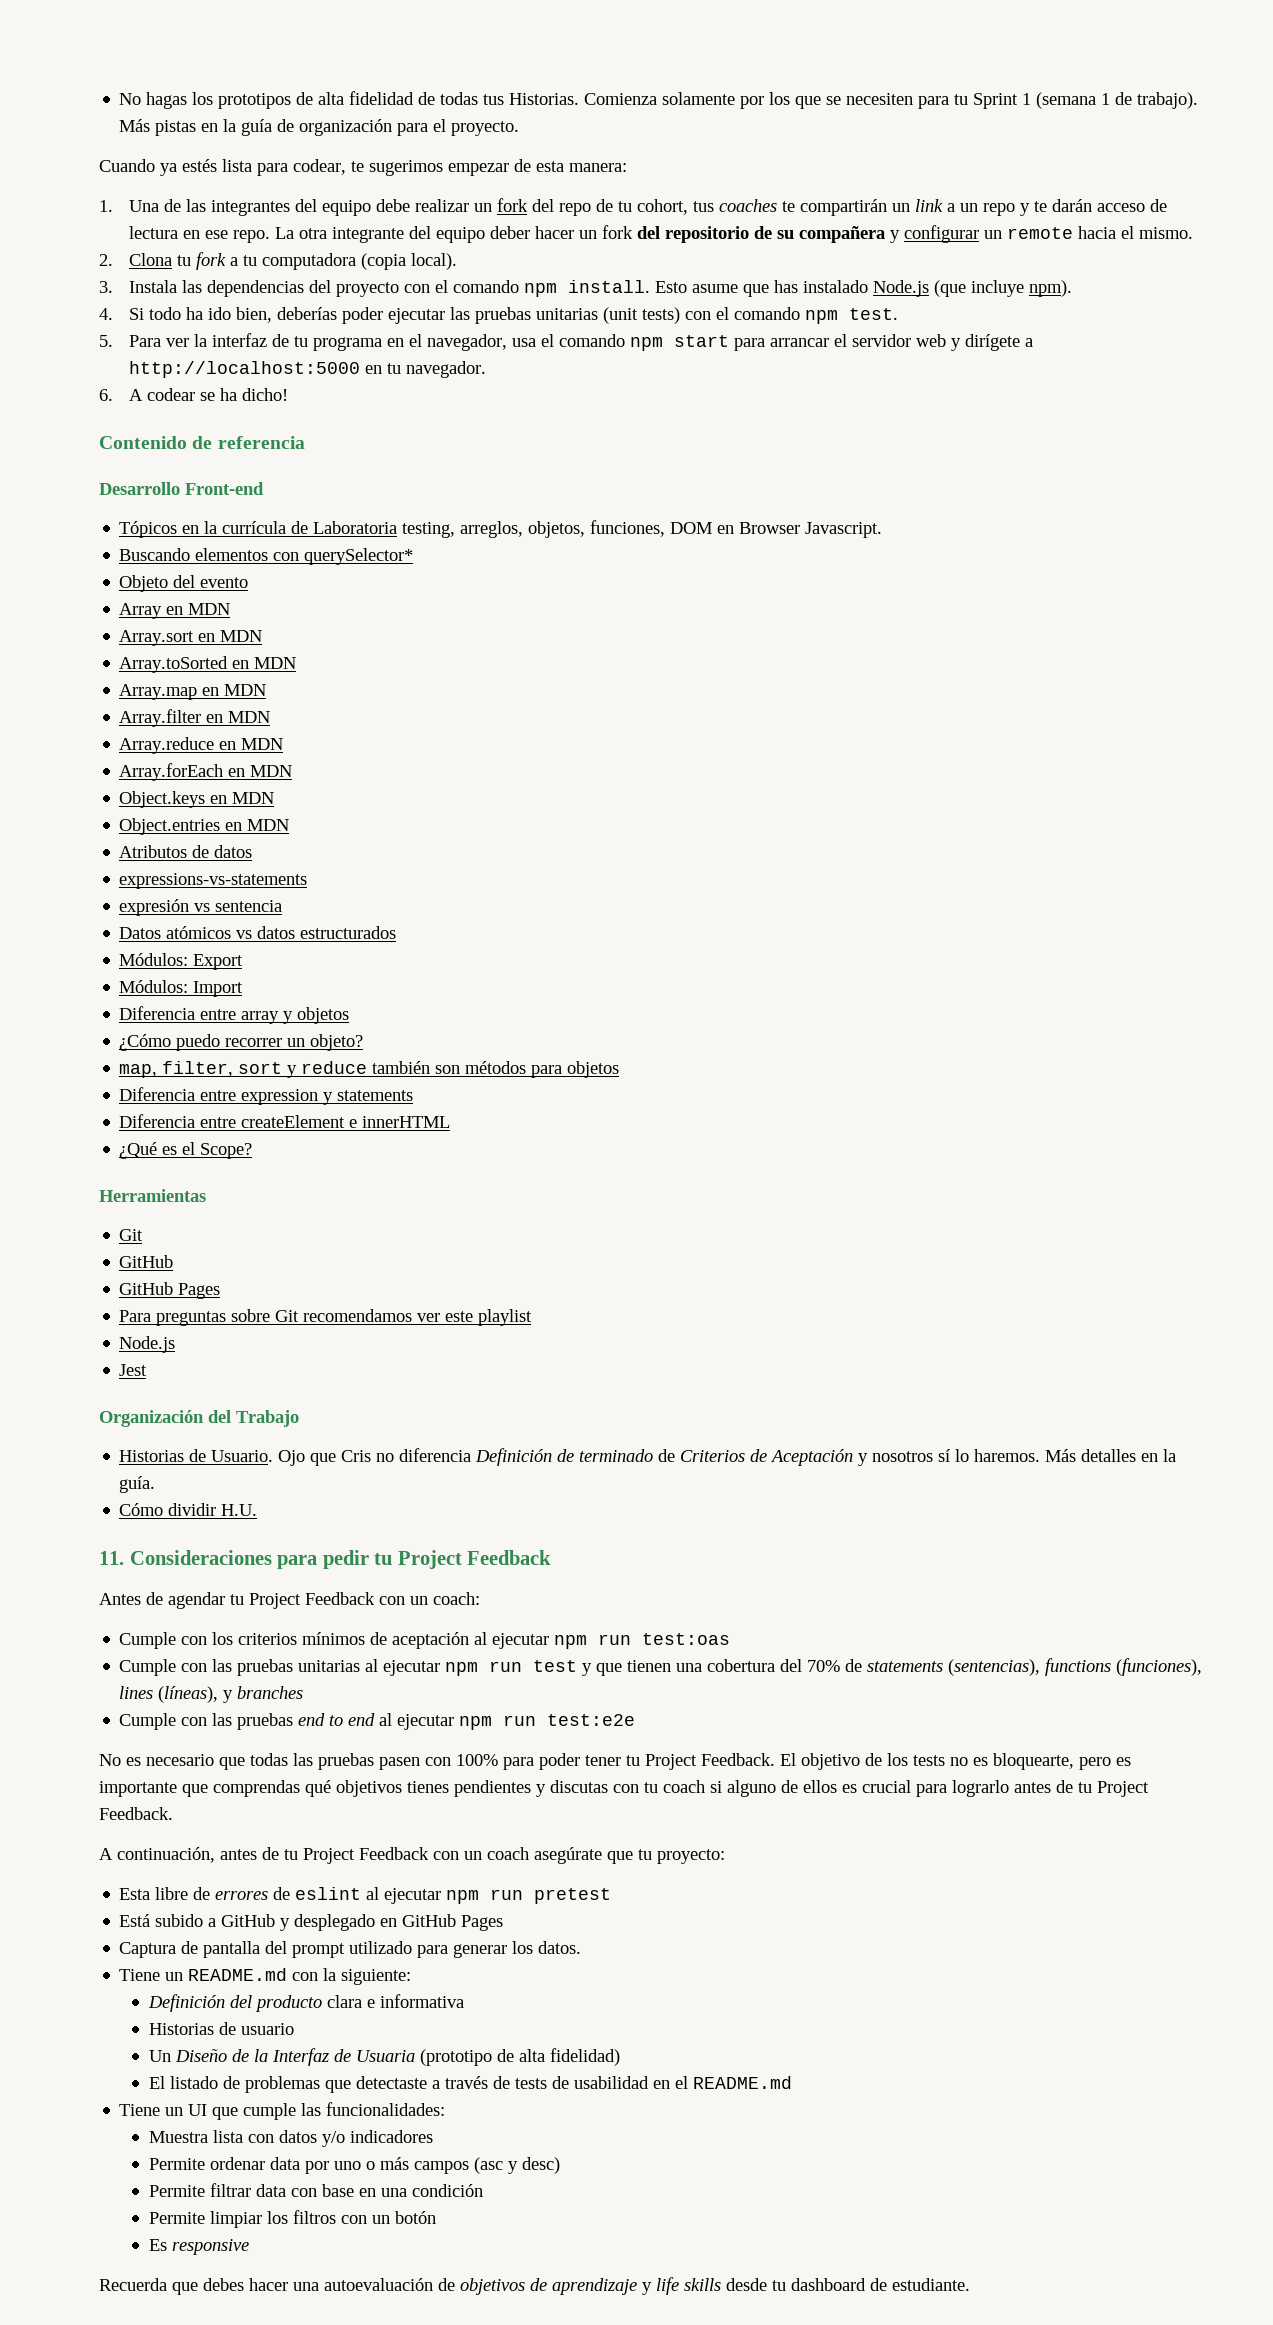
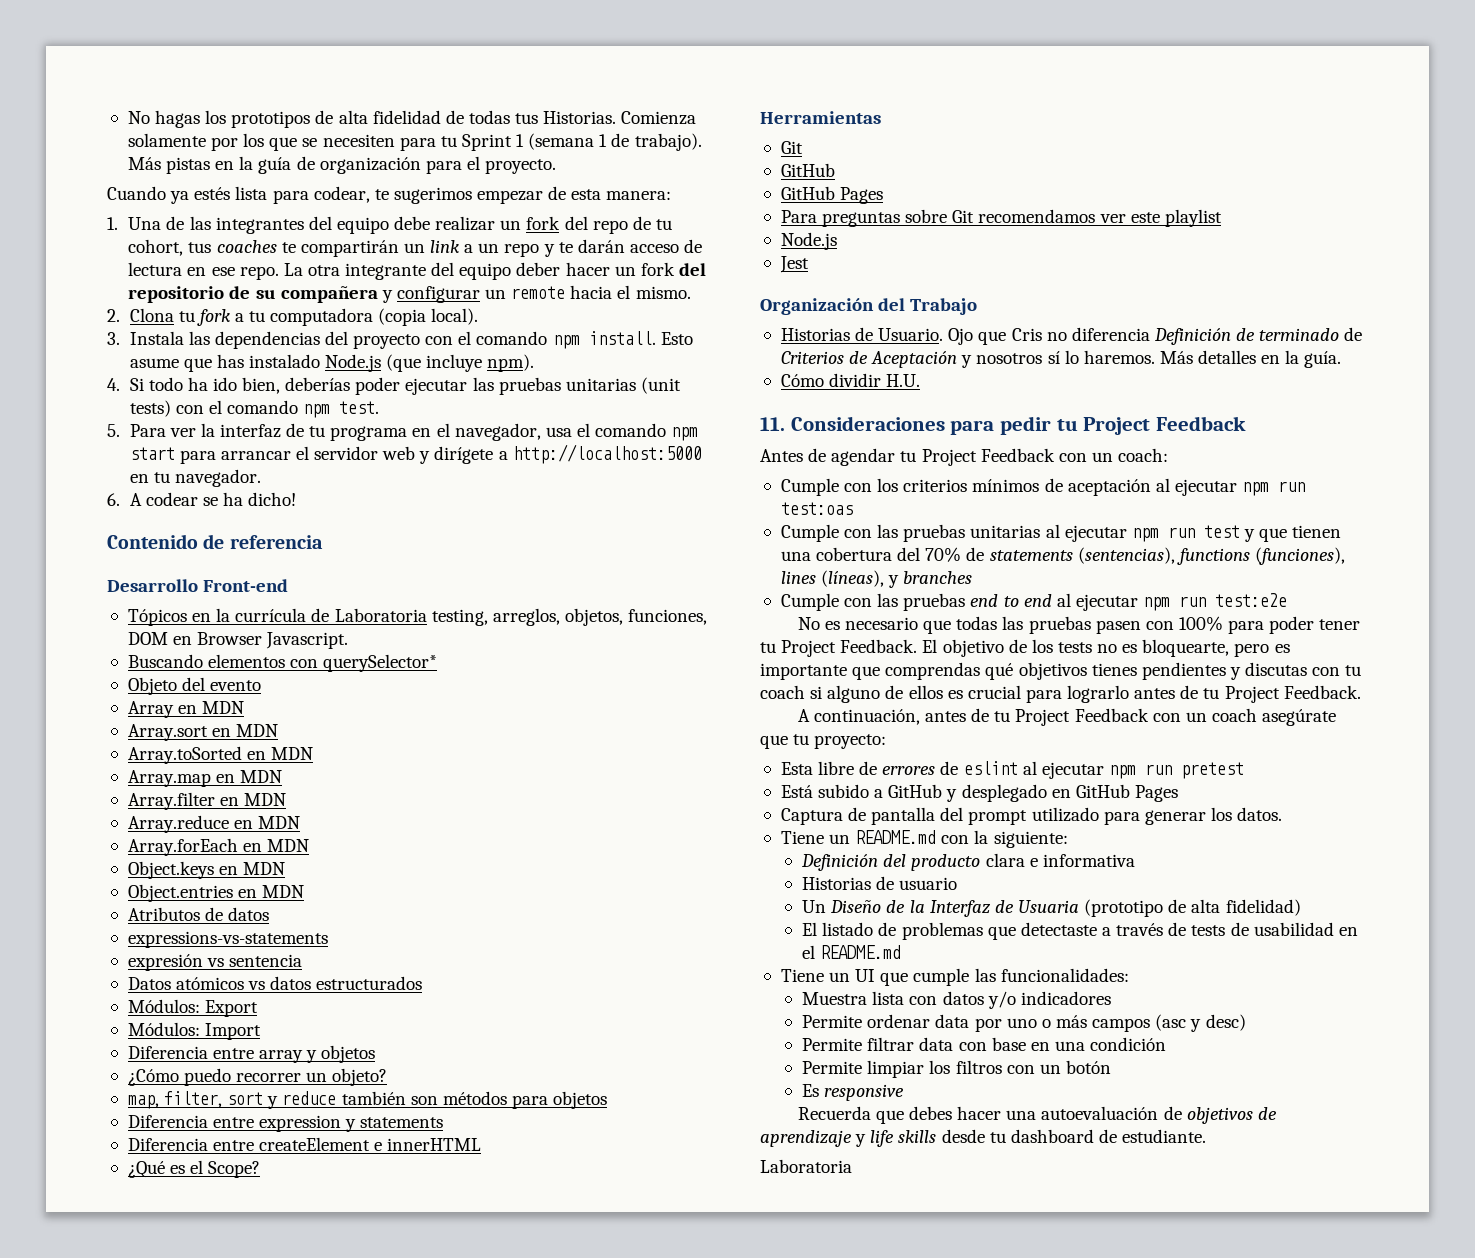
  Recuerda que debes hacer una autoevaluación de objetivos de aprendizaje y life skills desde tu dashboard de estudiante.
+ Laboratoria

